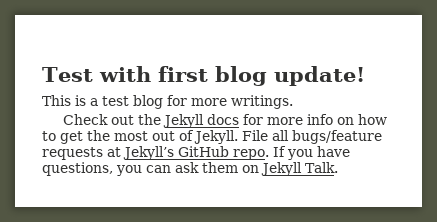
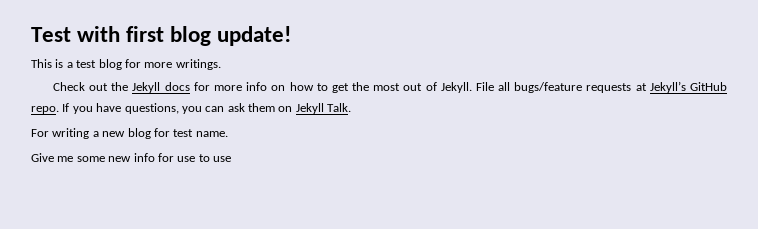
+ For writing a new blog for test name.
+ Give me some new info for use to use

